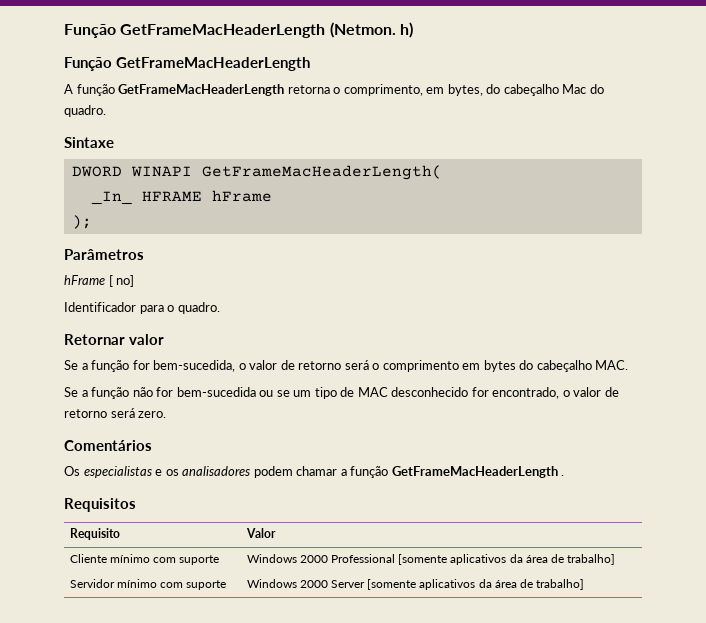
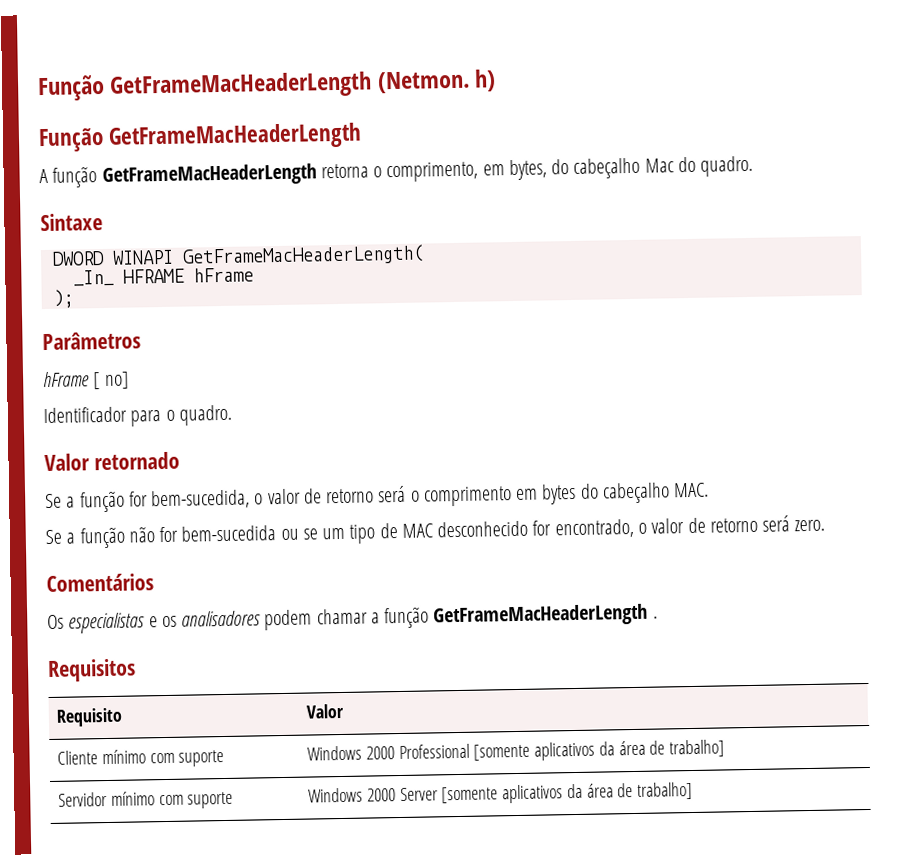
- Retornar valor
+ Valor retornado

